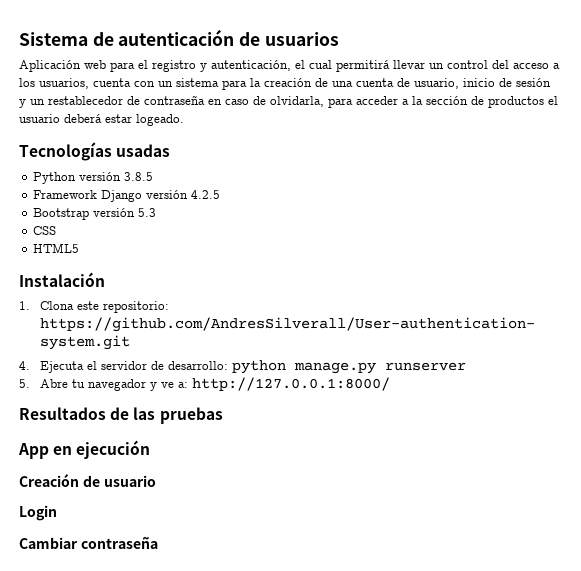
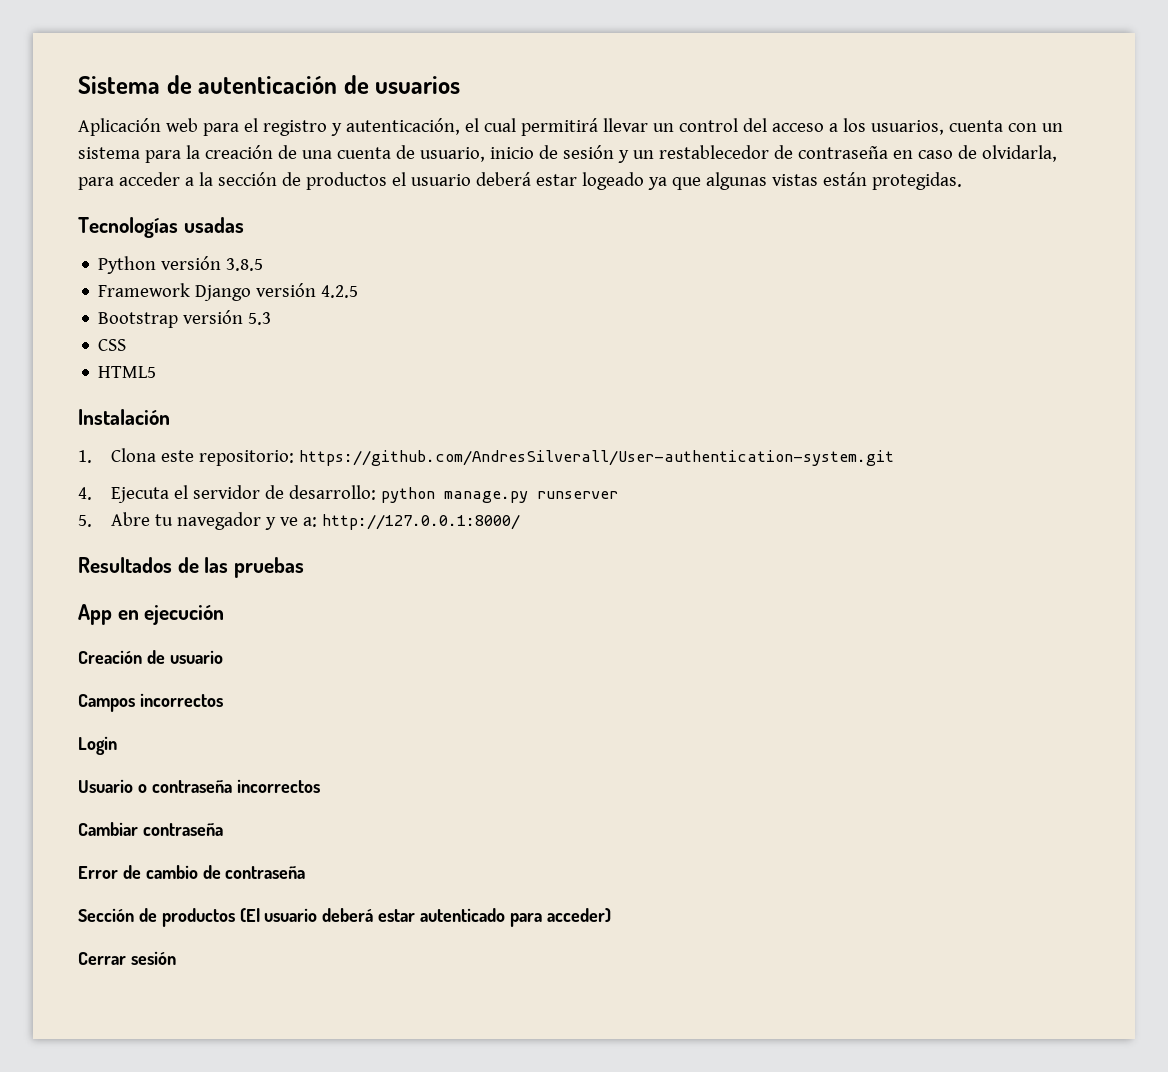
- Aplicación web para el registro y autenticación, el cual permitirá llevar un control del acceso a los usuarios, cuenta con un sistema para la creación de una cuenta de usuario, inicio de sesión y un restablecedor de contraseña en caso de olvidarla, para acceder a la sección de productos el usuario deberá estar logeado.
+ Aplicación web para el registro y autenticación, el cual permitirá llevar un control del acceso a los usuarios, cuenta con un sistema para la creación de una cuenta de usuario, inicio de sesión y un restablecedor de contraseña en caso de olvidarla, para acceder a la sección de productos el usuario deberá estar logeado ya que algunas vistas están protegidas.
+ Campos incorrectos
+ Usuario o contraseña incorrectos
  Cambiar contraseña
+ Error de cambio de contraseña
+ Sección de productos (El usuario deberá estar autenticado para acceder)
+ Cerrar sesión

